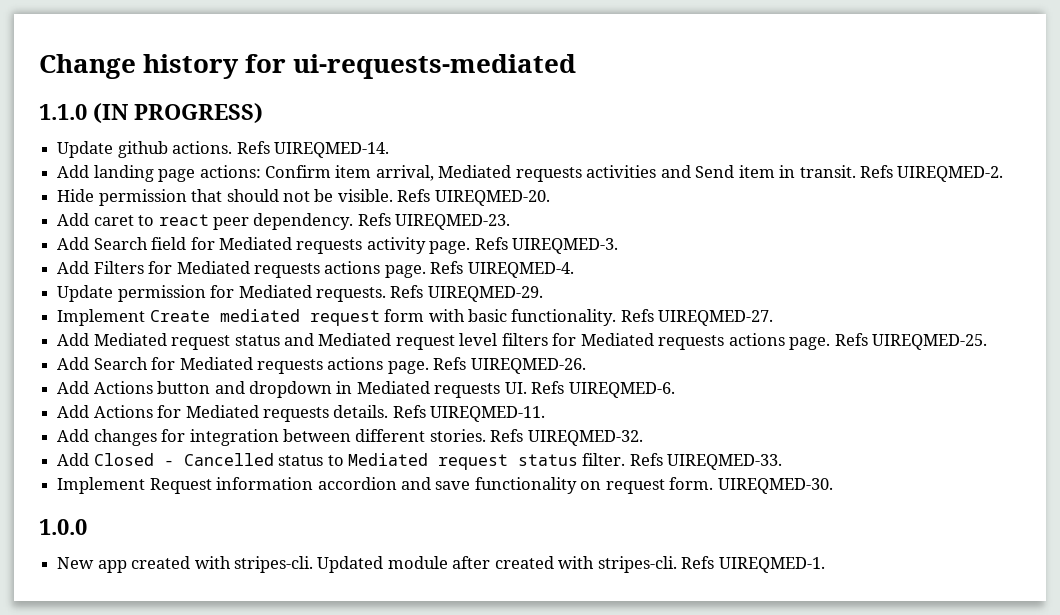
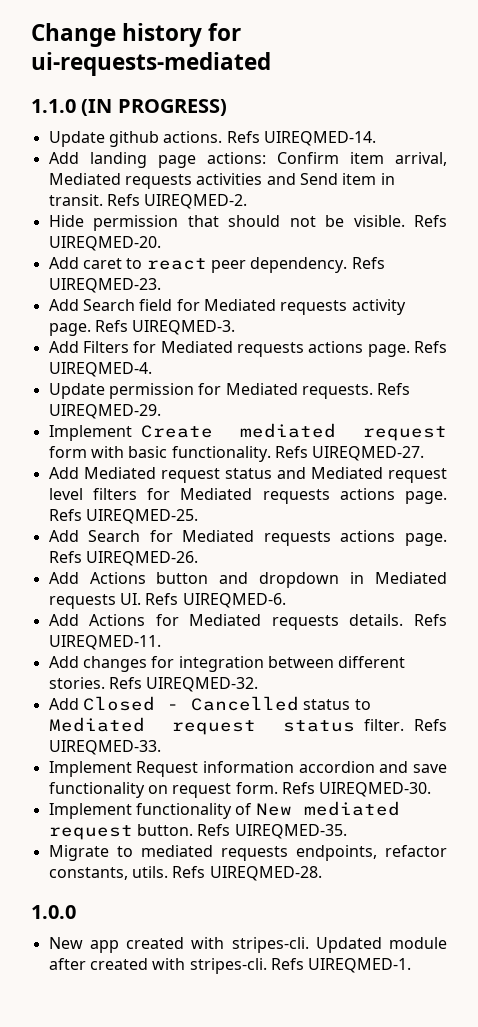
- UIREQMED-30.
+ Refs UIREQMED-30.
+ Implement functionality of New mediated request button. Refs UIREQMED-35.
+ Migrate to mediated requests endpoints, refactor constants, utils. Refs UIREQMED-28.

